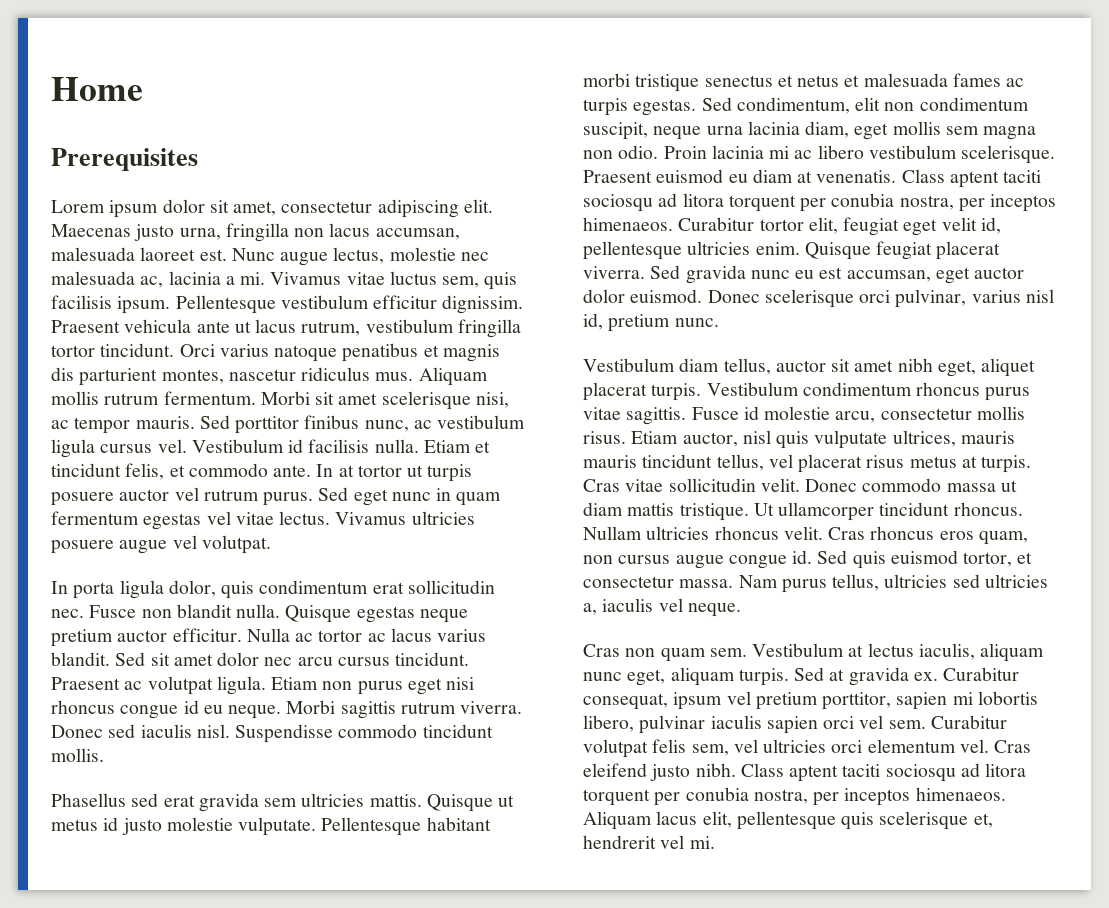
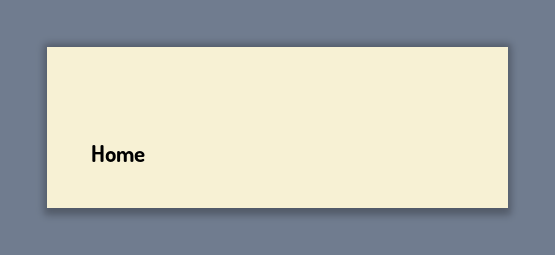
- Prerequisites
- Lorem ipsum dolor sit amet, consectetur adipiscing elit. Maecenas justo urna, fringilla non lacus accumsan, malesuada laoreet est. Nunc augue lectus, molestie nec malesuada ac, lacinia a mi. Vivamus vitae luctus sem, quis facilisis ipsum. Pellentesque vestibulum efficitur dignissim. Praesent vehicula ante ut lacus rutrum, vestibulum fringilla tortor tincidunt. Orci varius natoque penatibus et magnis dis parturient montes, nascetur ridiculus mus. Aliquam mollis rutrum fermentum. Morbi sit amet scelerisque nisi, ac tempor mauris. Sed porttitor finibus nunc, ac vestibulum ligula cursus vel. Vestibulum id facilisis nulla. Etiam et tincidunt felis, et commodo ante. In at tortor ut turpis posuere auctor vel rutrum purus. Sed eget nunc in quam fermentum egestas vel vitae lectus. Vivamus ultricies posuere augue vel volutpat.
- In porta ligula dolor, quis condimentum erat sollicitudin nec. Fusce non blandit nulla. Quisque egestas neque pretium auctor efficitur. Nulla ac tortor ac lacus varius blandit. Sed sit amet dolor nec arcu cursus tincidunt. Praesent ac volutpat ligula. Etiam non purus eget nisi rhoncus congue id eu neque. Morbi sagittis rutrum viverra. Donec sed iaculis nisl. Suspendisse commodo tincidunt mollis.
- Phasellus sed erat gravida sem ultricies mattis. Quisque ut metus id justo molestie vulputate. Pellentesque habitant morbi tristique senectus et netus et malesuada fames ac turpis egestas. Sed condimentum, elit non condimentum suscipit, neque urna lacinia diam, eget mollis sem magna non odio. Proin lacinia mi ac libero vestibulum scelerisque. Praesent euismod eu diam at venenatis. Class aptent taciti sociosqu ad litora torquent per conubia nostra, per inceptos himenaeos. Curabitur tortor elit, feugiat eget velit id, pellentesque ultricies enim. Quisque feugiat placerat viverra. Sed gravida nunc eu est accumsan, eget auctor dolor euismod. Donec scelerisque orci pulvinar, varius nisl id, pretium nunc.
- Vestibulum diam tellus, auctor sit amet nibh eget, aliquet placerat turpis. Vestibulum condimentum rhoncus purus vitae sagittis. Fusce id molestie arcu, consectetur mollis risus. Etiam auctor, nisl quis vulputate ultrices, mauris mauris tincidunt tellus, vel placerat risus metus at turpis. Cras vitae sollicitudin velit. Donec commodo massa ut diam mattis tristique. Ut ullamcorper tincidunt rhoncus. Nullam ultricies rhoncus velit. Cras rhoncus eros quam, non cursus augue congue id. Sed quis euismod tortor, et consectetur massa. Nam purus tellus, ultricies sed ultricies a, iaculis vel neque.
- Cras non quam sem. Vestibulum at lectus iaculis, aliquam nunc eget, aliquam turpis. Sed at gravida ex. Curabitur consequat, ipsum vel pretium porttitor, sapien mi lobortis libero, pulvinar iaculis sapien orci vel sem. Curabitur volutpat felis sem, vel ultricies orci elementum vel. Cras eleifend justo nibh. Class aptent taciti sociosqu ad litora torquent per conubia nostra, per inceptos himenaeos. Aliquam lacus elit, pellentesque quis scelerisque et, hendrerit vel mi.

